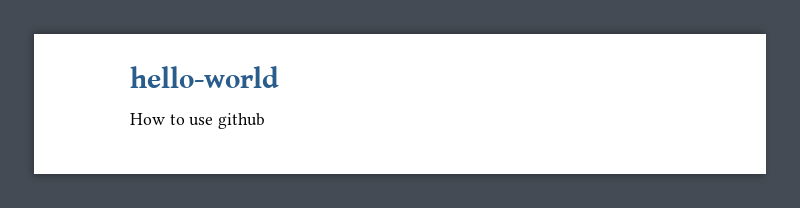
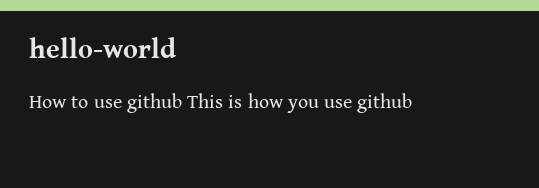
- How to use github
+ How to use github This is how you use github

